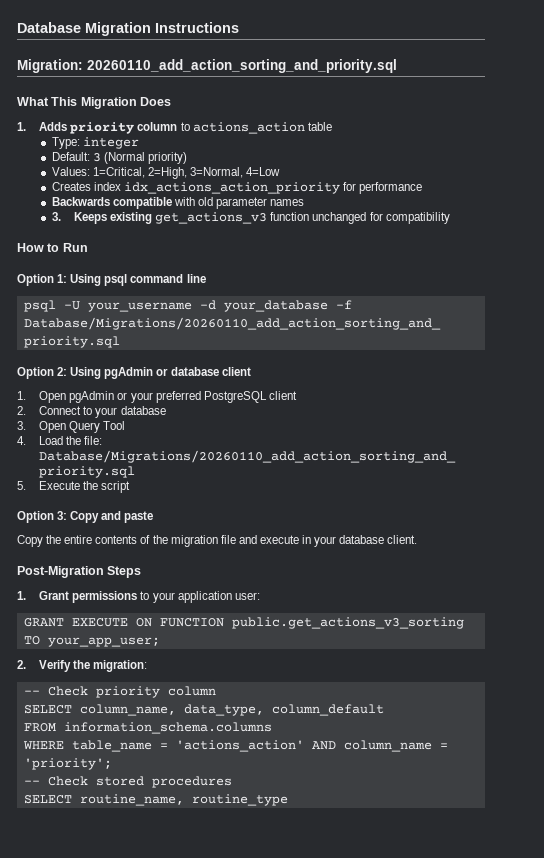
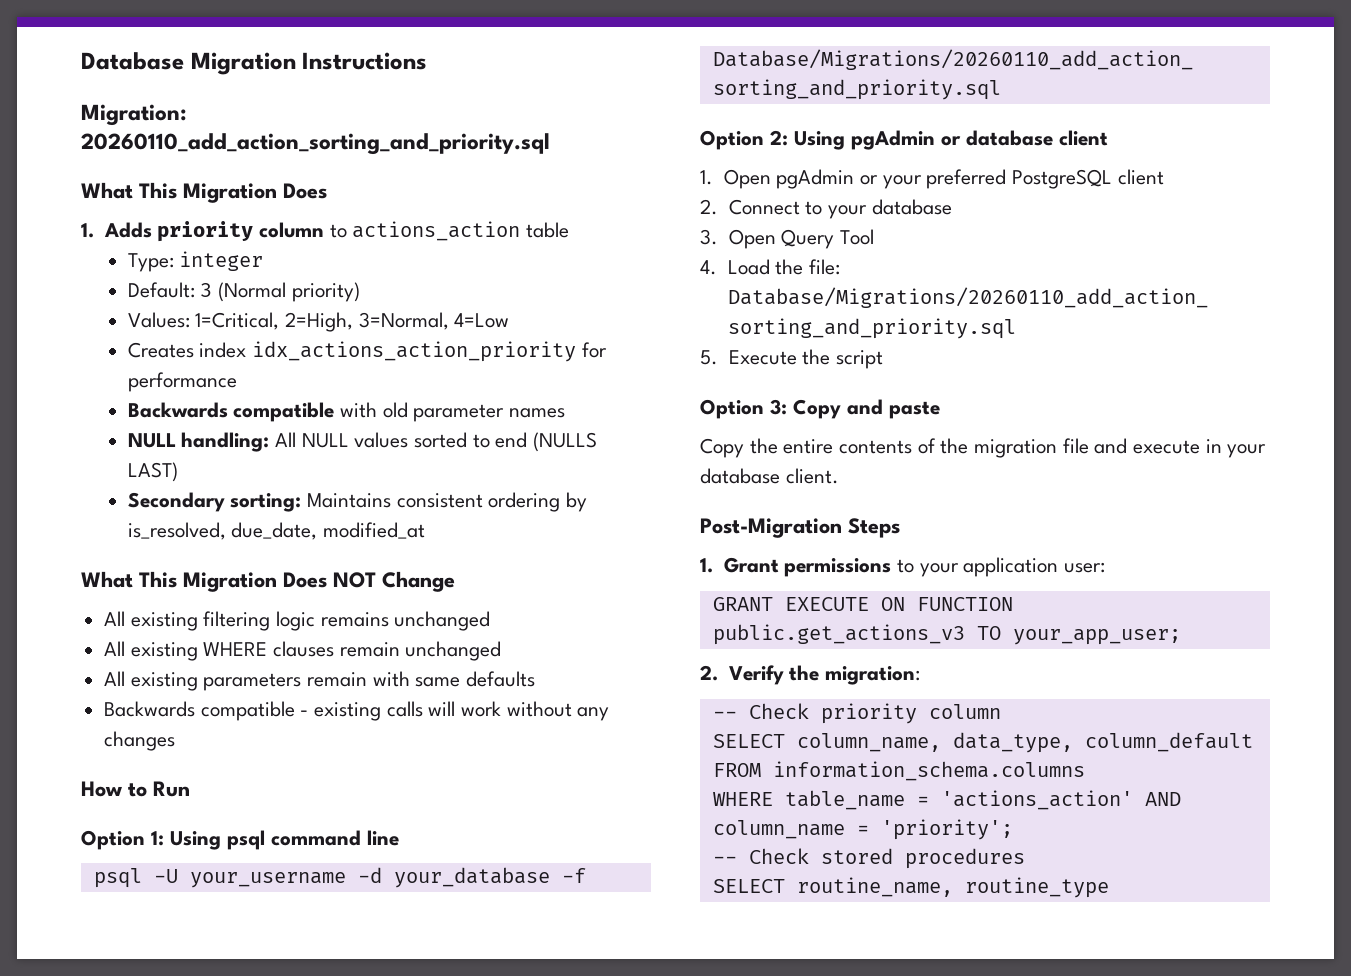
- 3. Keeps existing get_actions_v3 function unchanged for compatibility
+ NULL handling: All NULL values sorted to end (NULLS LAST)
+ Secondary sorting: Maintains consistent ordering by is_resolved, due_date, modified_at
+ What This Migration Does NOT Change
+ All existing filtering logic remains unchanged
+ All existing WHERE clauses remain unchanged
+ All existing parameters remain with same defaults
+ Backwards compatible - existing calls will work without any changes
- GRANT EXECUTE ON FUNCTION public.get_actions_v3_sorting TO your_app_user;
+ GRANT EXECUTE ON FUNCTION public.get_actions_v3 TO your_app_user;

